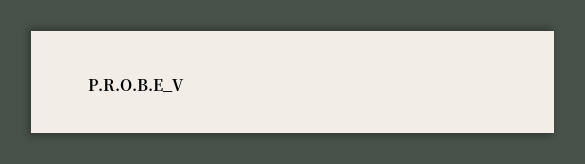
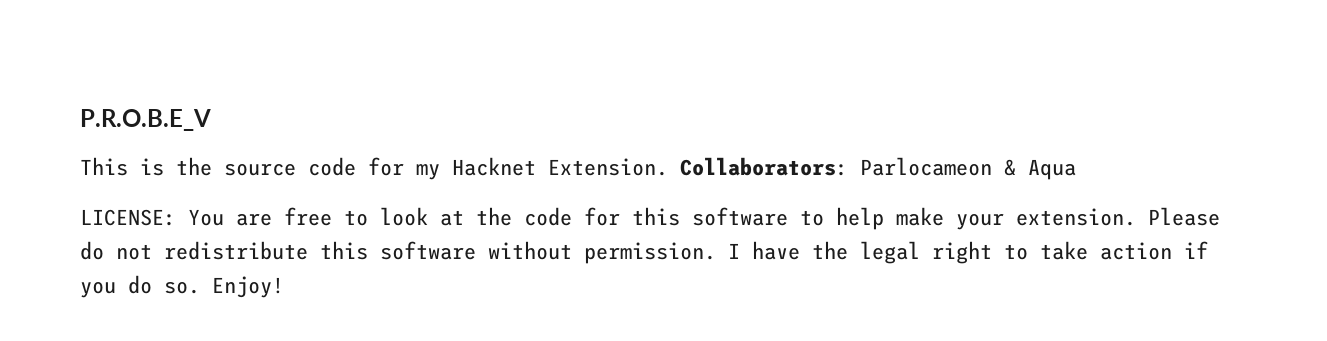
+ This is the source code for my Hacknet Extension. Collaborators: Parlocameon & Aqua
+ LICENSE: You are free to look at the code for this software to help make your extension. Please do not redistribute this software without permission. I have the legal right to take action if you do so. Enjoy!

